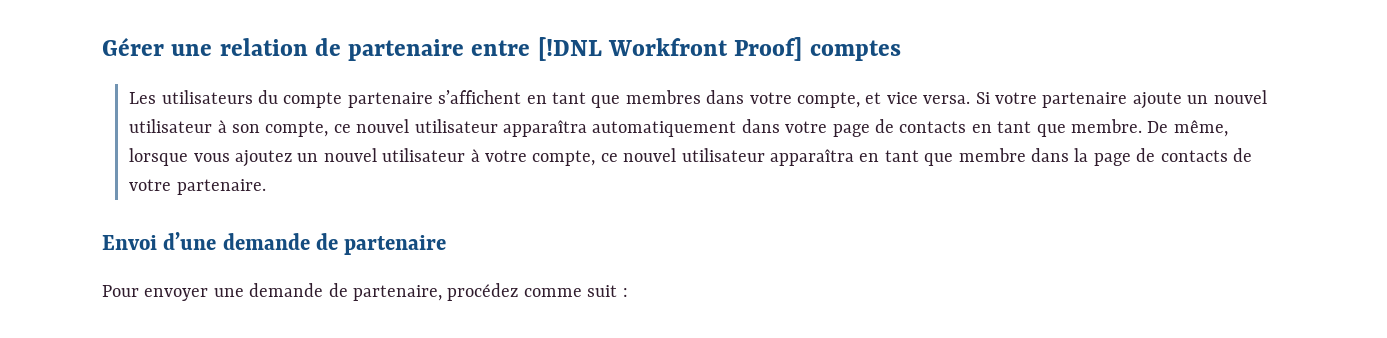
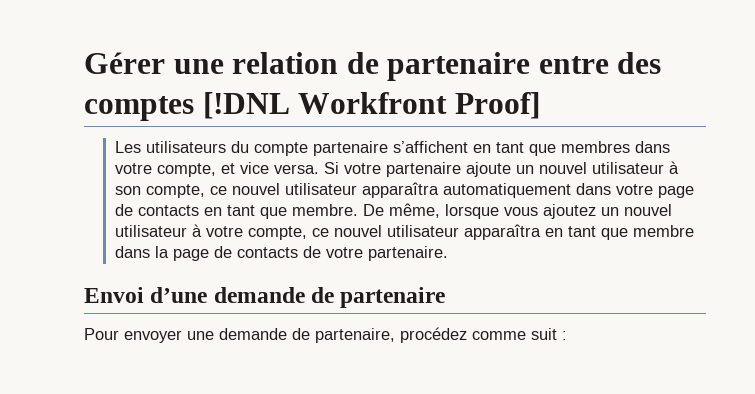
- Gérer une relation de partenaire entre [!DNL Workfront Proof] comptes
+ Gérer une relation de partenaire entre des comptes [!DNL Workfront Proof]

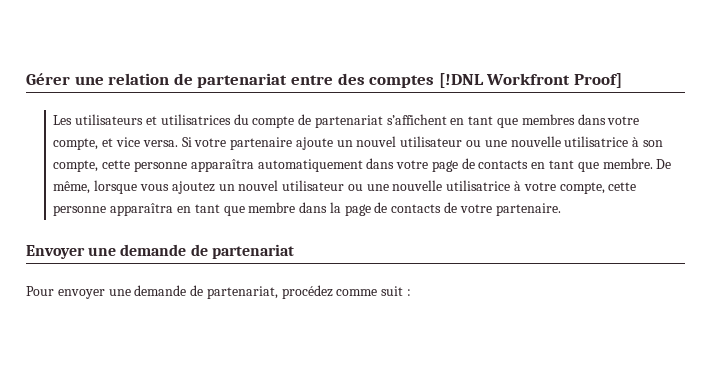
- Gérer une relation de partenaire entre des comptes [!DNL Workfront Proof]
+ Gérer une relation de partenariat entre des comptes [!DNL Workfront Proof]
- Les utilisateurs du compte partenaire s’affichent en tant que membres dans votre compte, et vice versa.
+ Les utilisateurs et utilisatrices du compte de partenariat s’affichent en tant que membres dans votre compte, et vice versa.
- Si votre partenaire ajoute un nouvel utilisateur à son compte, ce nouvel utilisateur apparaîtra automatiquement dans votre page de contacts en tant que membre.
+ Si votre partenaire ajoute un nouvel utilisateur ou une nouvelle utilisatrice à son compte, cette personne apparaîtra automatiquement dans votre page de contacts en tant que membre.
- De même, lorsque vous ajoutez un nouvel utilisateur à votre compte, ce nouvel utilisateur apparaîtra en tant que membre dans la page de contacts de votre partenaire.
+ De même, lorsque vous ajoutez un nouvel utilisateur ou une nouvelle utilisatrice à votre compte, cette personne apparaîtra en tant que membre dans la page de contacts de votre partenaire.
- Envoi d’une demande de partenaire
+ Envoyer une demande de partenariat
- Pour envoyer une demande de partenaire, procédez comme suit :
+ Pour envoyer une demande de partenariat, procédez comme suit :

